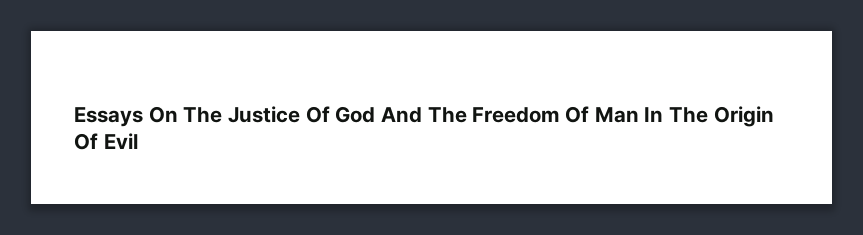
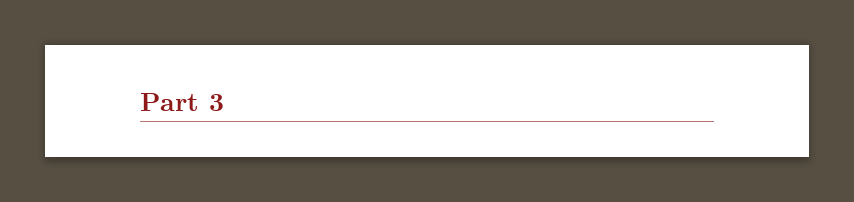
- Essays On The Justice Of God And The Freedom Of Man In The Origin Of Evil
+ Part 3

